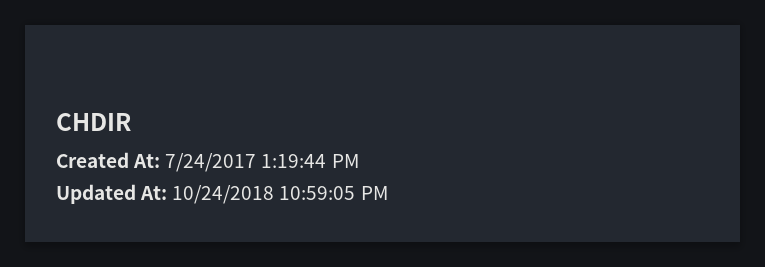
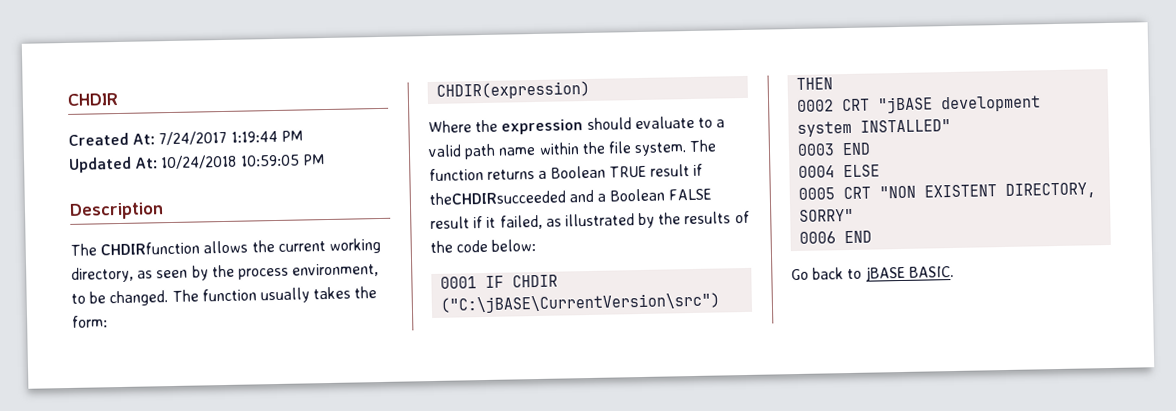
+ Description
+ The CHDIRfunction allows the current working directory, as seen by the process environment, to be changed. The function usually takes the form:
+ CHDIR(expression)
+ Where the expression should evaluate to a valid path name within the file system. The function returns a Boolean TRUE result if theCHDIRsucceeded and a Boolean FALSE result if it failed, as illustrated by the results of the code below:
+ 0001 IF CHDIR ("C:\jBASE\CurrentVersion\src") THEN
+ 0002 CRT "jBASE development system INSTALLED"
+ 0003 END
+ 0004 ELSE
+ 0005 CRT "NON EXISTENT DIRECTORY, SORRY"
+ 0006 END
+ Go back to jBASE BASIC.

